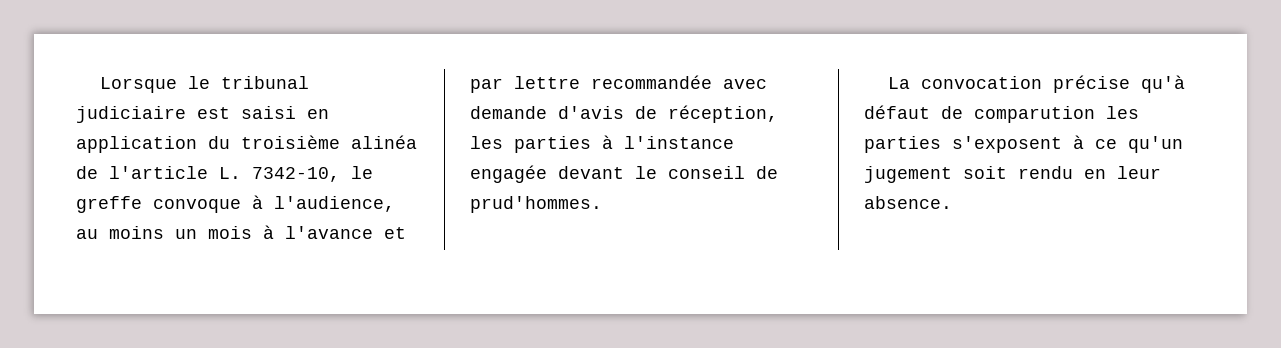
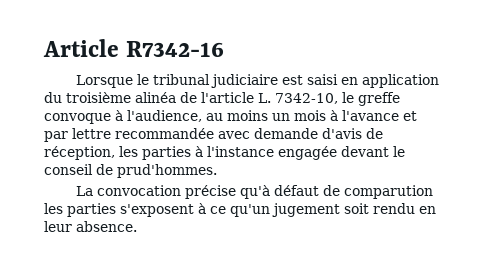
+ Article R7342-16

